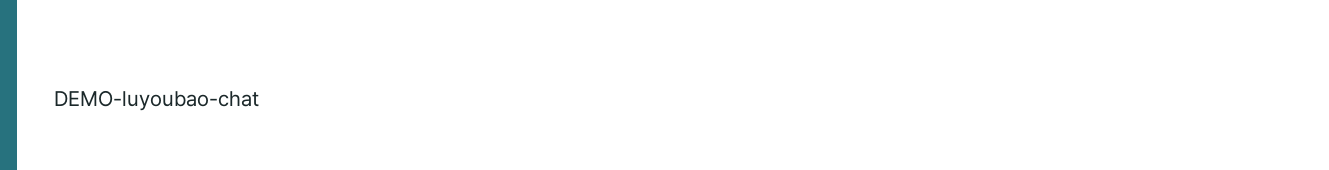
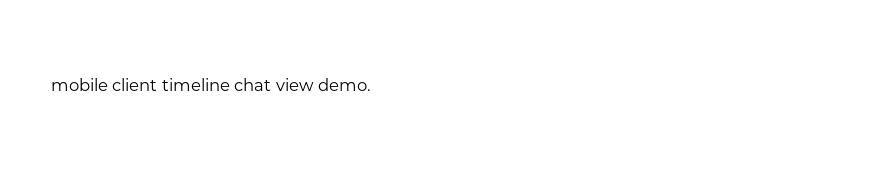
- DEMO-luyoubao-chat
+ mobile client timeline chat view demo.

